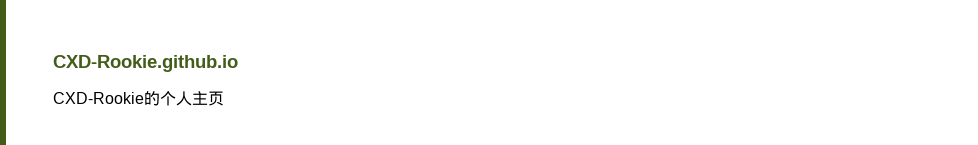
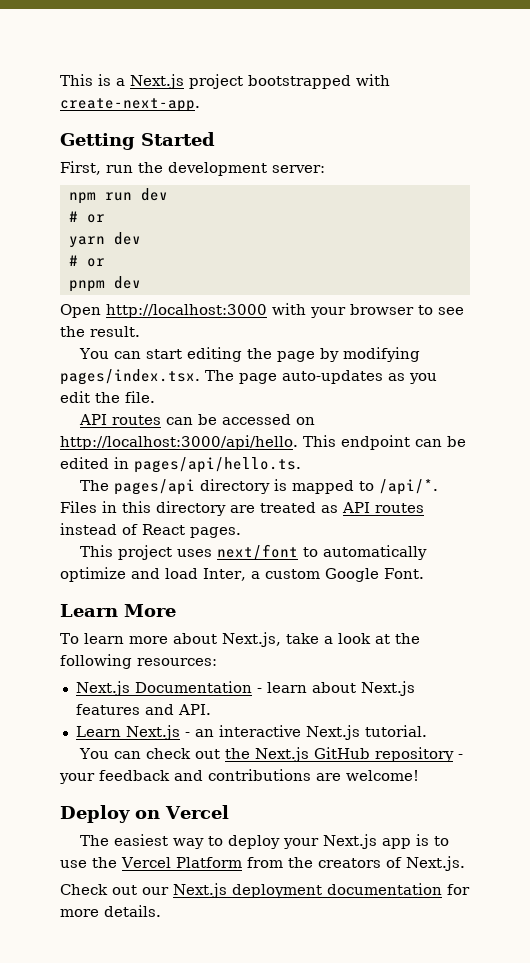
- CXD-Rookie.github.io
- CXD-Rookie的个人主页
+ This is a Next.js project bootstrapped with create-next-app.
+ Getting Started
+ First, run the development server:
+ npm run dev
+ # or
+ yarn dev
+ # or
+ pnpm dev
+ Open http://localhost:3000 with your browser to see the result.
+ You can start editing the page by modifying pages/index.tsx. The page auto-updates as you edit the file.
+ API routes can be accessed on http://localhost:3000/api/hello. This endpoint can be edited in pages/api/hello.ts.
+ The pages/api directory is mapped to /api/*. Files in this directory are treated as API routes instead of React pages.
+ This project uses next/font to automatically optimize and load Inter, a custom Google Font.
+ Learn More
+ To learn more about Next.js, take a look at the following resources:
+ Next.js Documentation - learn about Next.js features and API.
+ Learn Next.js - an interactive Next.js tutorial.
+ You can check out the Next.js GitHub repository - your feedback and contributions are welcome!
+ Deploy on Vercel
+ The easiest way to deploy your Next.js app is to use the Vercel Platform from the creators of Next.js.
+ Check out our Next.js deployment documentation for more details.

